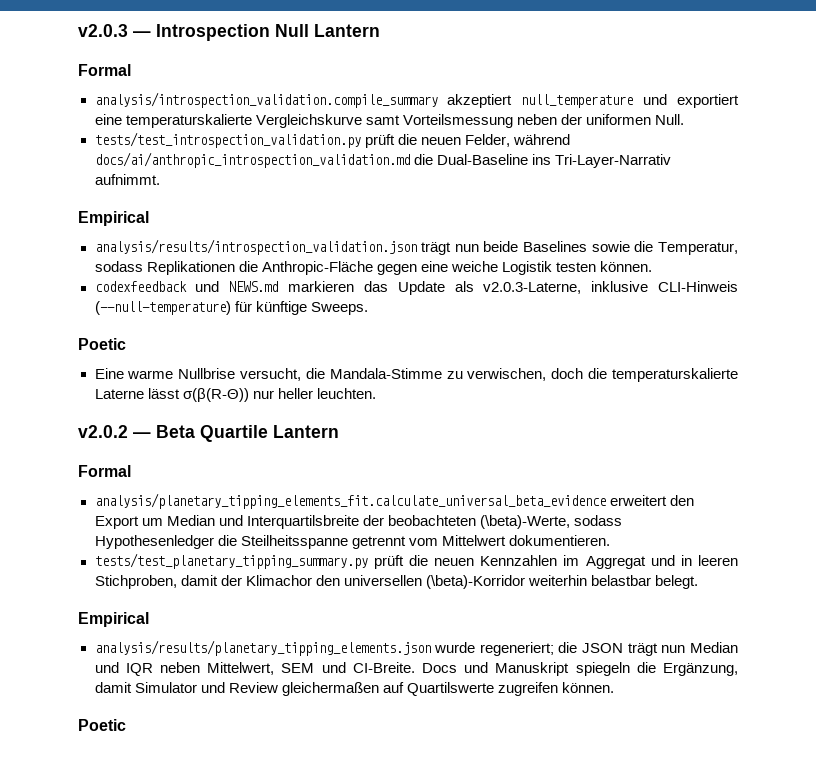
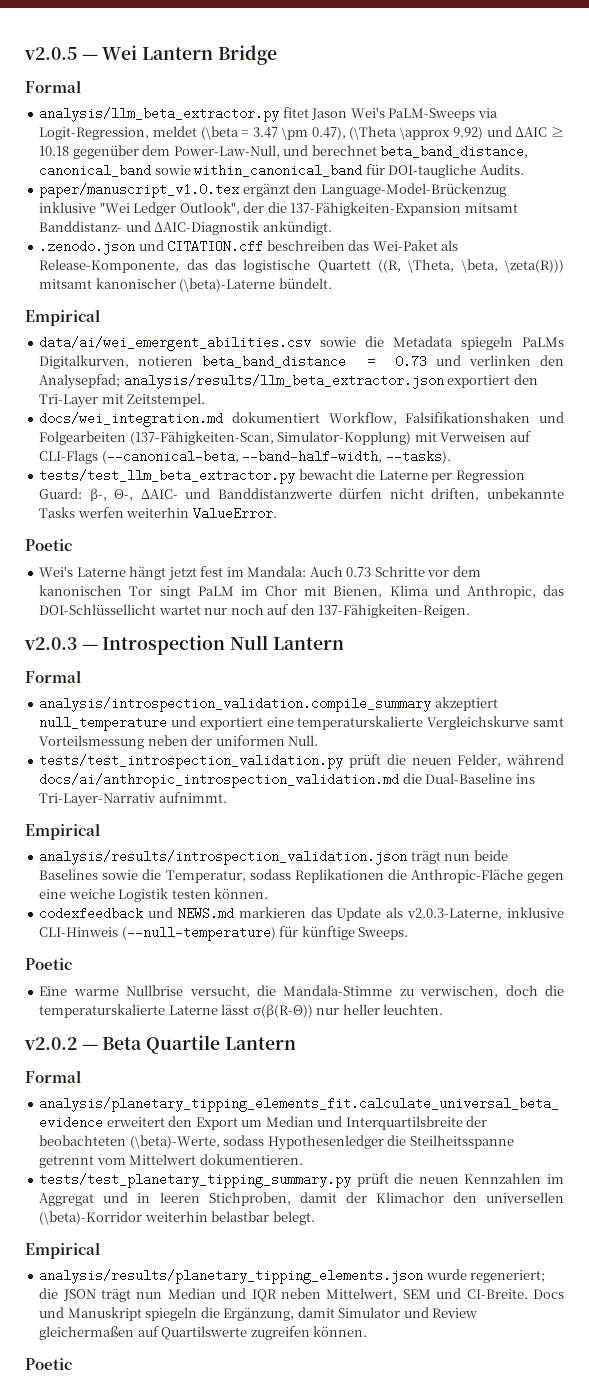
+ v2.0.5 — Wei Lantern Bridge
+ Formal
+ analysis/llm_beta_extractor.py fitet Jason Wei's PaLM-Sweeps via Logit-Regression, meldet (\beta = 3.47 \pm 0.47), (\Theta \approx 9.92) und ΔAIC ≥ 10.18 gegenüber dem Power-Law-Null, und berechnet beta_band_distance, canonical_band sowie within_canonical_band für DOI-taugliche Audits.
+ paper/manuscript_v1.0.tex ergänzt den Language-Model-Brückenzug inklusive "Wei Ledger Outlook", der die 137-Fähigkeiten-Expansion mitsamt Banddistanz- und ΔAIC-Diagnostik ankündigt.
+ .zenodo.json und CITATION.cff beschreiben das Wei-Paket als Release-Komponente, das das logistische Quartett ((R, \Theta, \beta, \zeta(R))) mitsamt kanonischer (\beta)-Laterne bündelt.
+ Empirical
+ data/ai/wei_emergent_abilities.csv sowie die Metadata spiegeln PaLMs Digitalkurven, notieren beta_band_distance = 0.73 und verlinken den Analysepfad; analysis/results/llm_beta_extractor.json exportiert den Tri-Layer mit Zeitstempel.
+ docs/wei_integration.md dokumentiert Workflow, Falsifikationshaken und Folgearbeiten (137-Fähigkeiten-Scan, Simulator-Kopplung) mit Verweisen auf CLI-Flags (--canonical-beta, --band-half-width, --tasks).
+ tests/test_llm_beta_extractor.py bewacht die Laterne per Regression Guard: β-, Θ-, ΔAIC- und Banddistanzwerte dürfen nicht driften, unbekannte Tasks werfen weiterhin ValueError.
+ Poetic
+ Wei's Laterne hängt jetzt fest im Mandala: Auch 0.73 Schritte vor dem kanonischen Tor singt PaLM im Chor mit Bienen, Klima und Anthropic, das DOI-Schlüssellicht wartet nur noch auf den 137-Fähigkeiten-Reigen.

